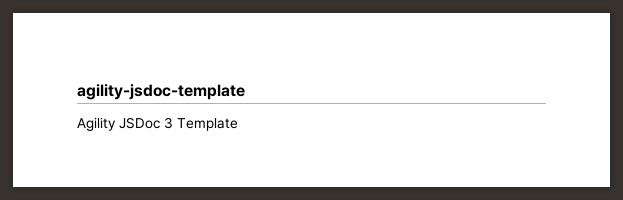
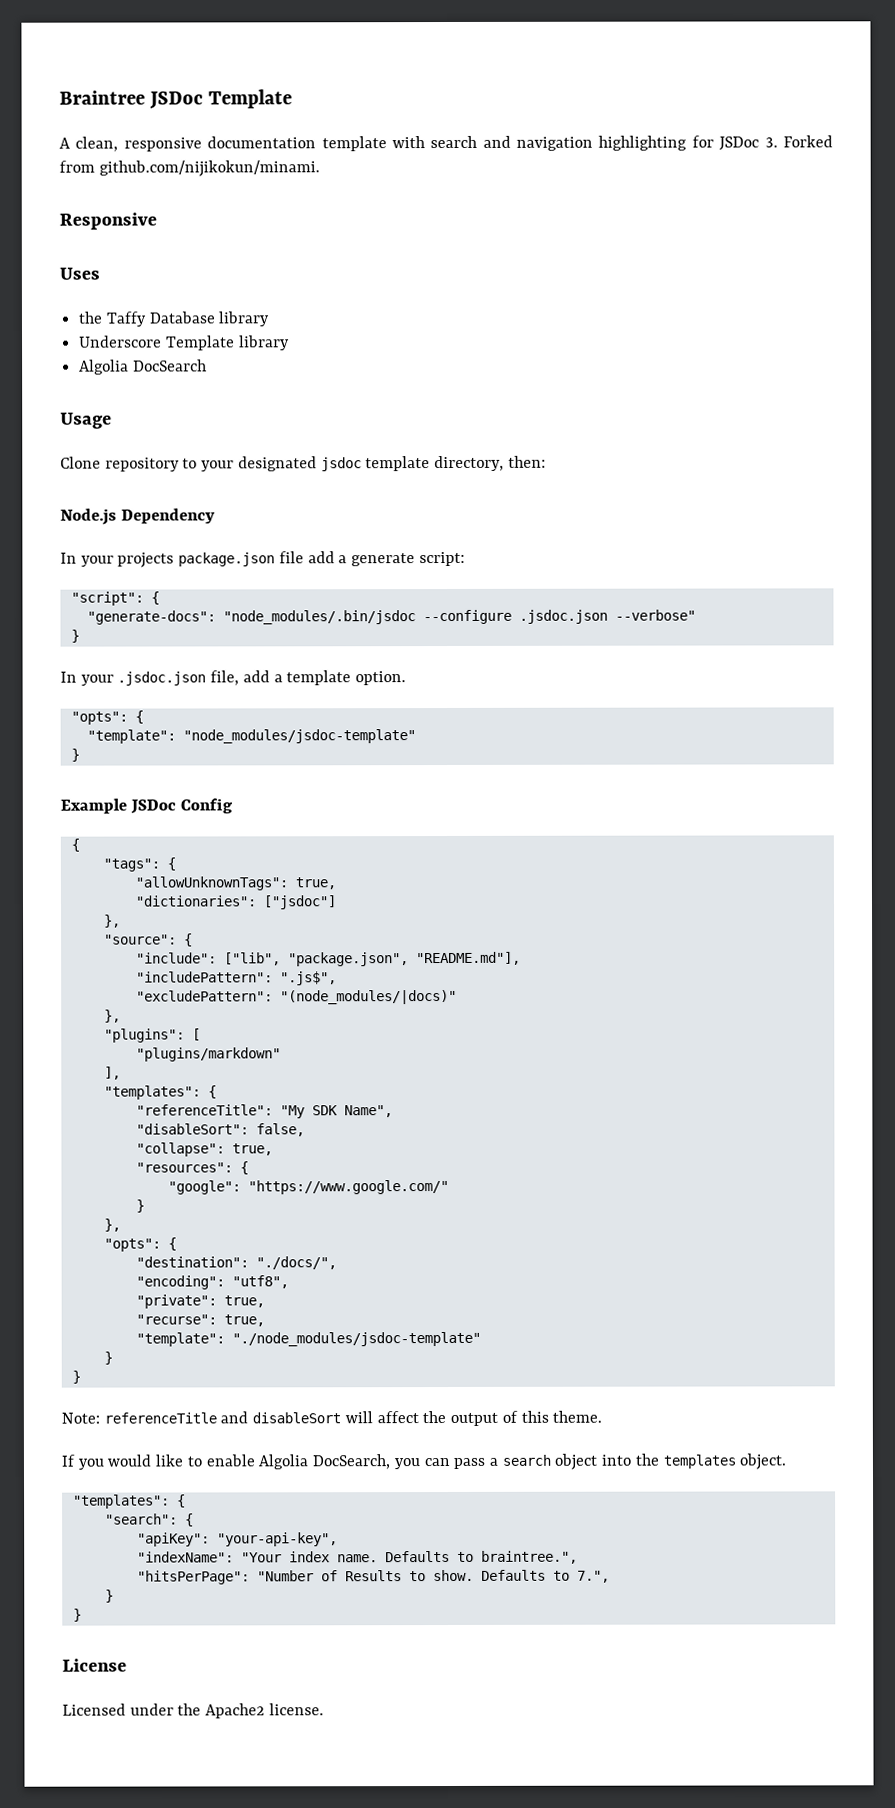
- agility-jsdoc-template
- Agility JSDoc 3 Template
+ Braintree JSDoc Template
+ A clean, responsive documentation template with search and navigation highlighting for JSDoc 3. Forked from github.com/nijikokun/minami.
+ Responsive
+ Uses
+ the Taffy Database library
+ Underscore Template library
+ Algolia DocSearch
+ Usage
+ Clone repository to your designated jsdoc template directory, then:
+ Node.js Dependency
+ In your projects package.json file add a generate script:
+ "script": {
+ "generate-docs": "node_modules/.bin/jsdoc --configure .jsdoc.json --verbose"
+ }
+ In your .jsdoc.json file, add a template option.
+ "opts": {
+ "template": "node_modules/jsdoc-template"
+ }
+ Example JSDoc Config
+ {
+ "tags": {
+ "allowUnknownTags": true,
+ "dictionaries": ["jsdoc"]
+ },
+ "source": {
+ "include": ["lib", "package.json", "README.md"],
+ "includePattern": ".js$",
+ "excludePattern": "(node_modules/|docs)"
+ },
+ "plugins": [
+ "plugins/markdown"
+ ],
+ "templates": {
+ "referenceTitle": "My SDK Name",
+ "disableSort": false,
+ "collapse": true,
+ "resources": {
+ "google": "https://www.google.com/"
+ }
+ },
+ "opts": {
+ "destination": "./docs/",
+ "encoding": "utf8",
+ "private": true,
+ "recurse": true,
+ "template": "./node_modules/jsdoc-template"
+ }
+ }
+ Note: referenceTitle and disableSort will affect the output of this theme.
+ If you would like to enable Algolia DocSearch, you can pass a search object into the templates object.
+ "templates": {
+ "search": {
+ "apiKey": "your-api-key",
+ "indexName": "Your index name. Defaults to braintree.",
+ "hitsPerPage": "Number of Results to show. Defaults to 7.",
+ }
+ }
+ License
+ Licensed under the Apache2 license.

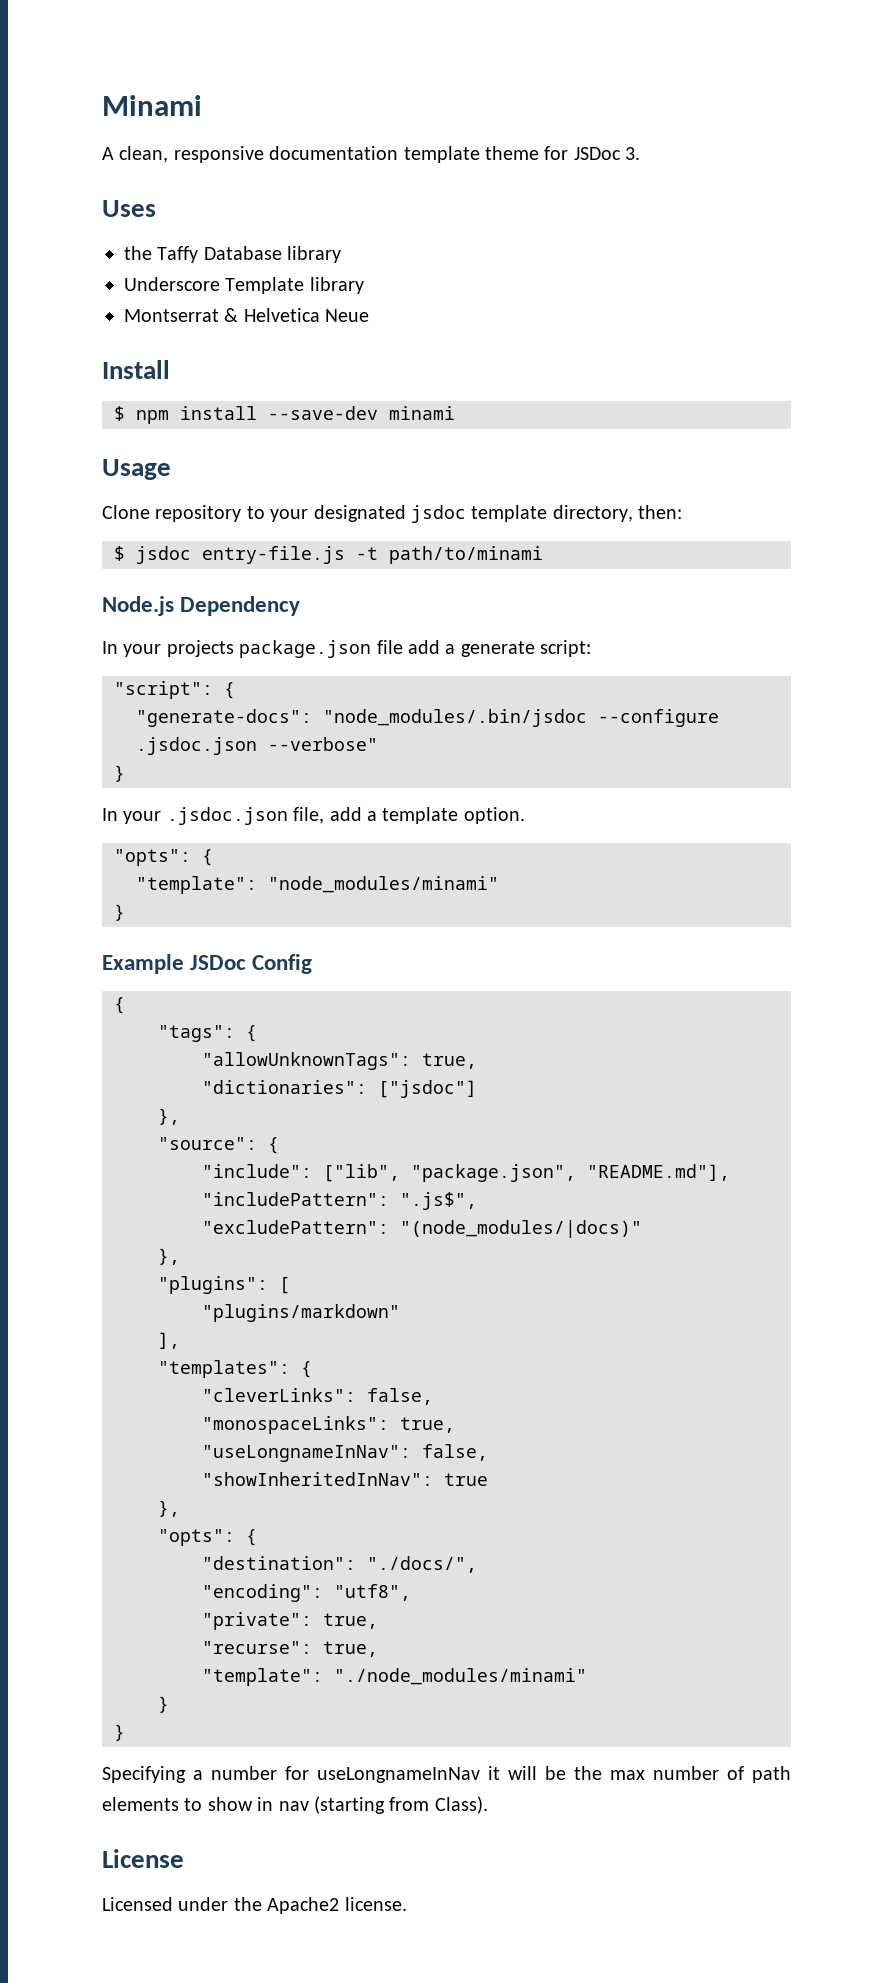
- Braintree JSDoc Template
+ Minami
- A clean, responsive documentation template with search and navigation highlighting for JSDoc 3. Forked from github.com/nijikokun/minami.
- Responsive
+ A clean, responsive documentation template theme for JSDoc 3.
- Algolia DocSearch
+ Montserrat & Helvetica Neue
+ Install
+ $ npm install --save-dev minami
+ $ jsdoc entry-file.js -t path/to/minami
- "template": "node_modules/jsdoc-template"
+ "template": "node_modules/minami"
- "referenceTitle": "My SDK Name",
- "disableSort": false,
- "collapse": true,
- "resources": {
- "google": "https://www.google.com/"
- }
+ "cleverLinks": false,
+ "monospaceLinks": true,
+ "useLongnameInNav": false,
+ "showInheritedInNav": true
- "template": "./node_modules/jsdoc-template"
+ "template": "./node_modules/minami"
  }
  }
- Note: referenceTitle and disableSort will affect the output of this theme.
- If you would like to enable Algolia DocSearch, you can pass a search object into the templates object.
- "templates": {
- "search": {
- "apiKey": "your-api-key",
- "indexName": "Your index name. Defaults to braintree.",
- "hitsPerPage": "Number of Results to show. Defaults to 7.",
- }
- }
+ Specifying a number for useLongnameInNav it will be the max number of path elements to show in nav (starting from Class).

